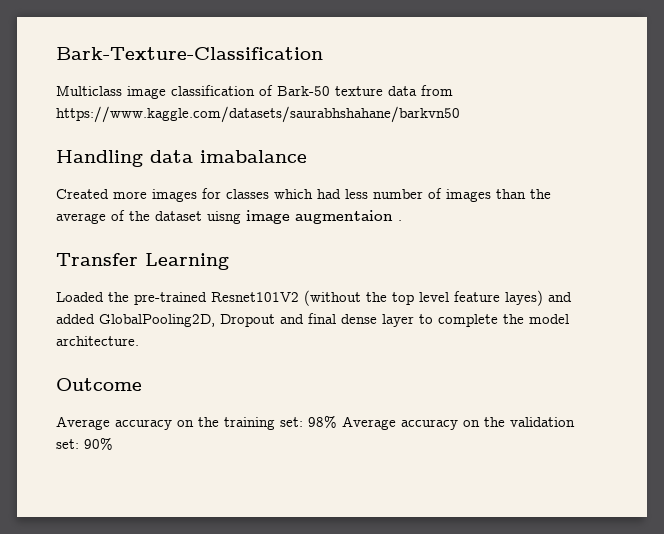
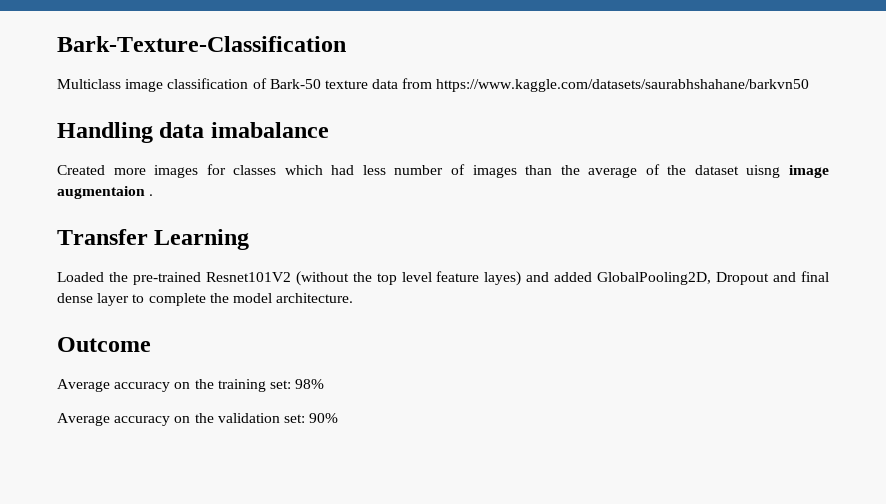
- Average accuracy on the training set: 98% Average accuracy on the validation set: 90%
+ Average accuracy on the training set: 98%
+ Average accuracy on the validation set: 90%

